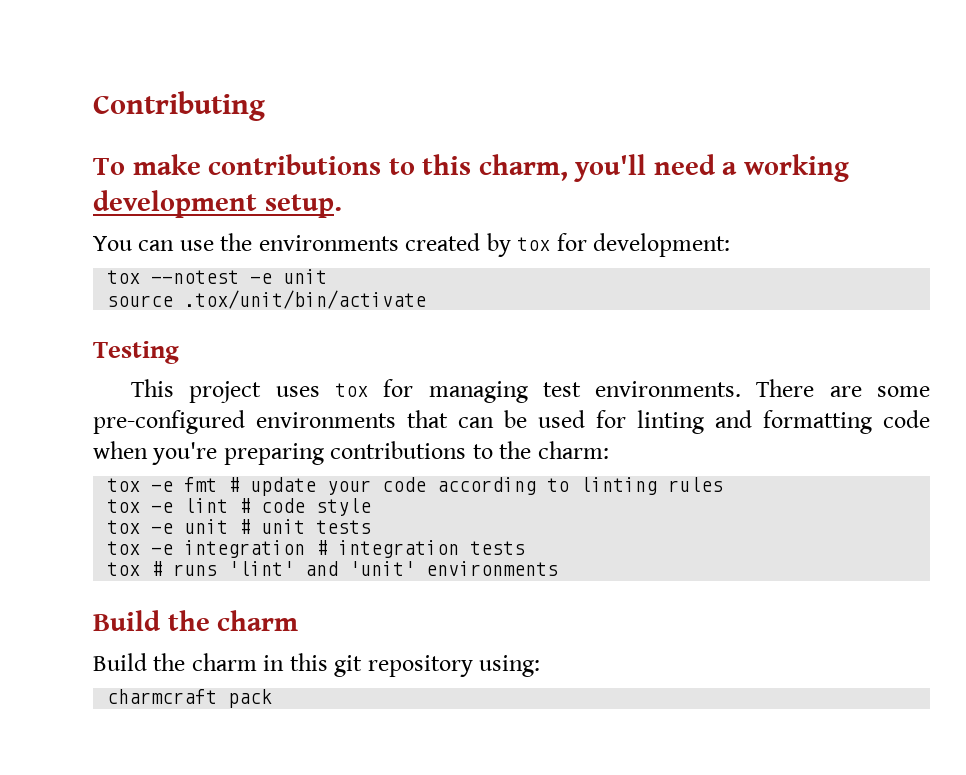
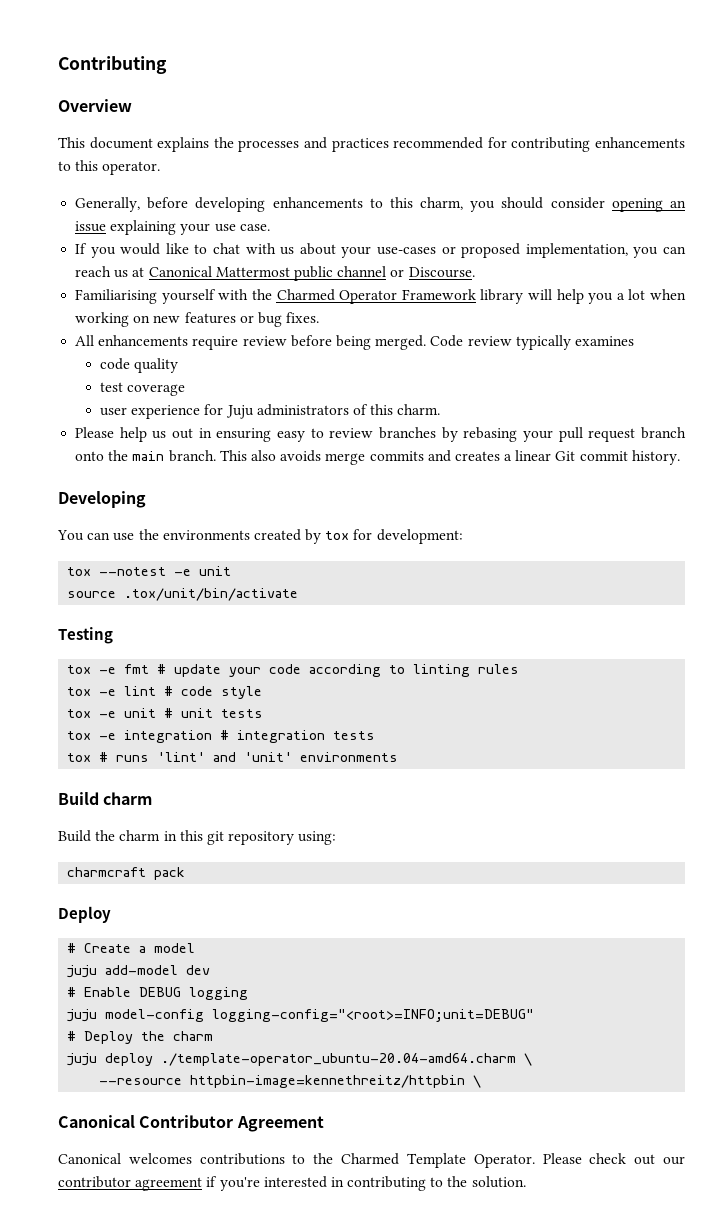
- To make contributions to this charm, you'll need a working development setup.
+ Overview
+ This document explains the processes and practices recommended for contributing enhancements to this operator.
+ Generally, before developing enhancements to this charm, you should consider opening an issue explaining your use case.
+ If you would like to chat with us about your use-cases or proposed implementation, you can reach us at Canonical Mattermost public channel or Discourse.
+ Familiarising yourself with the Charmed Operator Framework library will help you a lot when working on new features or bug fixes.
+ All enhancements require review before being merged. Code review typically examines
+ code quality
+ test coverage
+ user experience for Juju administrators of this charm.
+ Please help us out in ensuring easy to review branches by rebasing your pull request branch onto the main branch. This also avoids merge commits and creates a linear Git commit history.
+ Developing
- This project uses tox for managing test environments. There are some pre-configured environments that can be used for linting and formatting code when you're preparing contributions to the charm:
  tox # runs 'lint' and 'unit' environments
- Build the charm
+ Build charm
  charmcraft pack
+ Deploy
+ # Create a model
+ juju add-model dev
+ # Enable DEBUG logging
+ juju model-config logging-config="<root>=INFO;unit=DEBUG"
+ # Deploy the charm
+ juju deploy ./template-operator_ubuntu-20.04-amd64.charm \
+ --resource httpbin-image=kennethreitz/httpbin \
+ Canonical Contributor Agreement
+ Canonical welcomes contributions to the Charmed Template Operator. Please check out our contributor agreement if you're interested in contributing to the solution.

